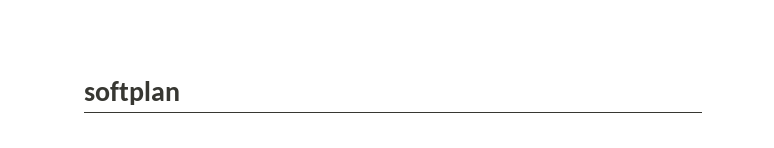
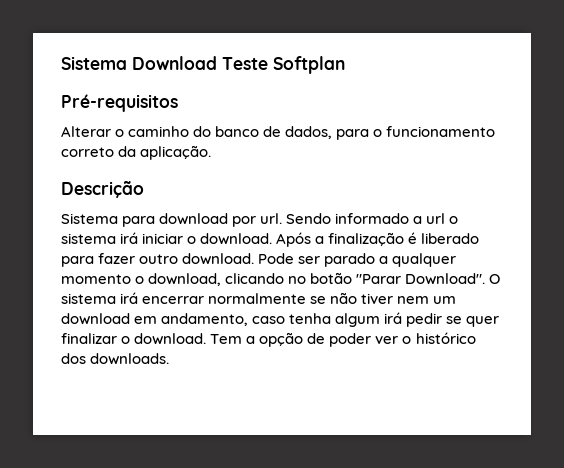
- softplan
+ Sistema Download Teste Softplan
+ Pré-requisitos
+ Alterar o caminho do banco de dados, para o funcionamento correto da aplicação.
+ Descrição
+ Sistema para download por url. Sendo informado a url o sistema irá iniciar o download. Após a finalização é liberado para fazer outro download. Pode ser parado a qualquer momento o download, clicando no botão "Parar Download". O sistema irá encerrar normalmente se não tiver nem um download em andamento, caso tenha algum irá pedir se quer finalizar o download. Tem a opção de poder ver o histórico dos downloads.

